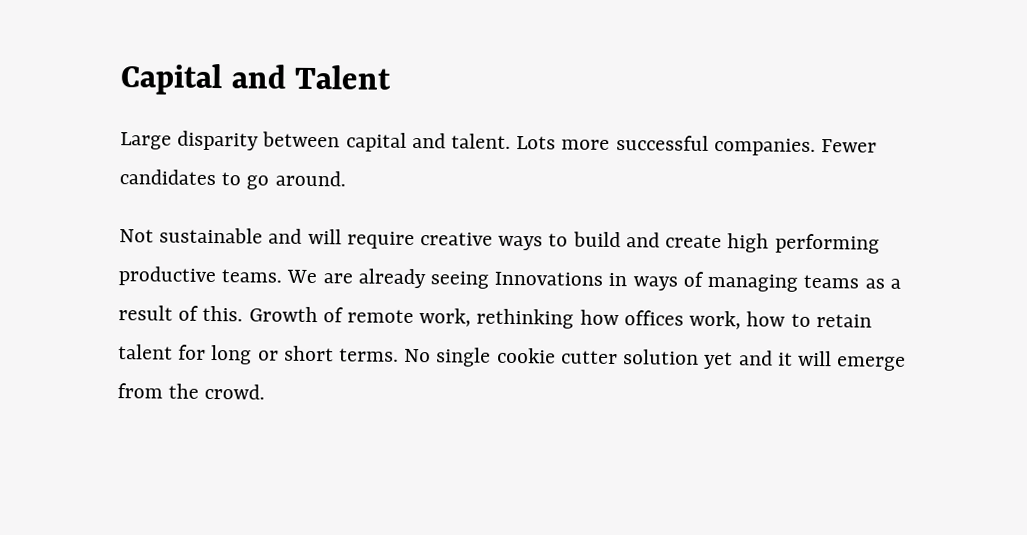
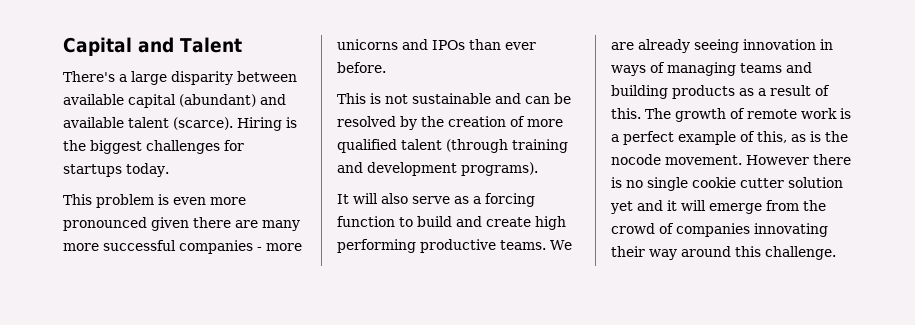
- Large disparity between capital and talent. Lots more successful companies. Fewer candidates to go around.
- Not sustainable and will require creative ways to build and create high performing productive teams.
+ There's a large disparity between available capital (abundant) and available talent (scarce). Hiring is the biggest challenges for startups today.
+ This problem is even more pronounced given there are many more successful companies - more unicorns and IPOs than ever before.
+ This is not sustainable and can be resolved by the creation of more qualified talent (through training and development programs).
+ It will also serve as a forcing function to build and create high performing productive teams.
- We are already seeing Innovations in ways of managing teams as a result of this.
+ We are already seeing innovation in ways of managing teams and building products as a result of this.
- Growth of remote work, rethinking how offices work, how to retain talent for long or short terms. No single cookie cutter solution yet and it will emerge from the crowd.
+ The growth of remote work is a perfect example of this, as is the nocode movement. However there is no single cookie cutter solution yet and it will emerge from the crowd of companies innovating their way around this challenge.

